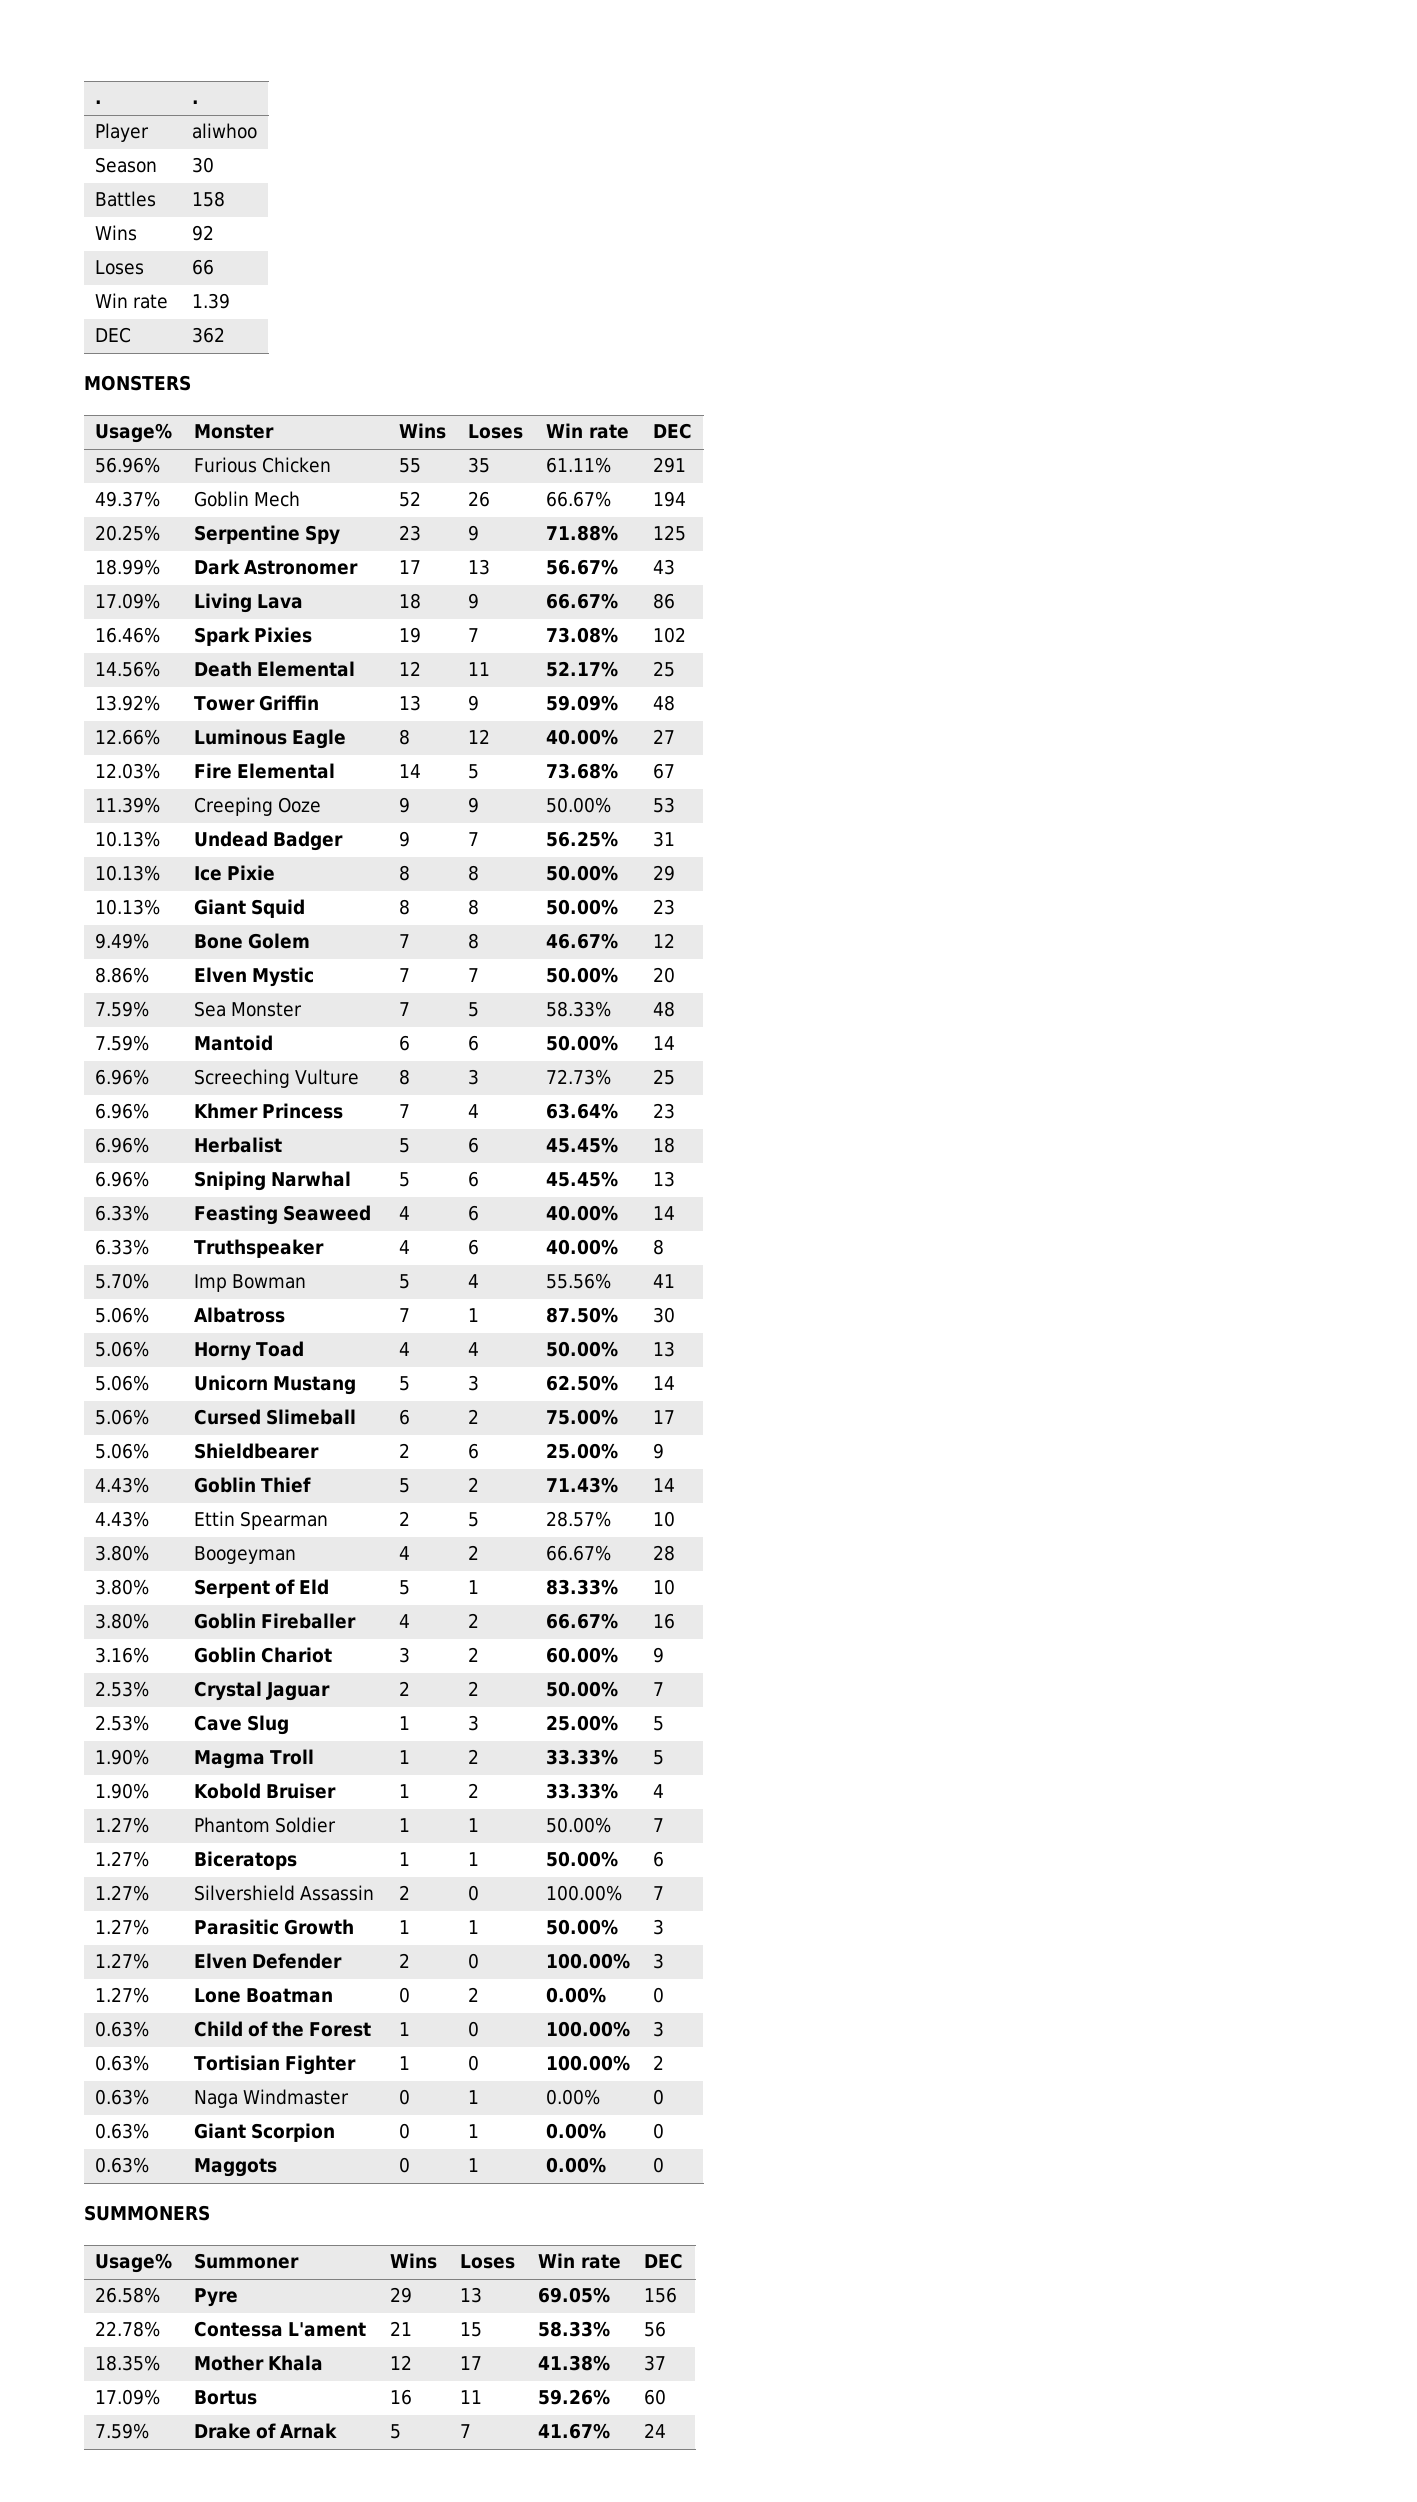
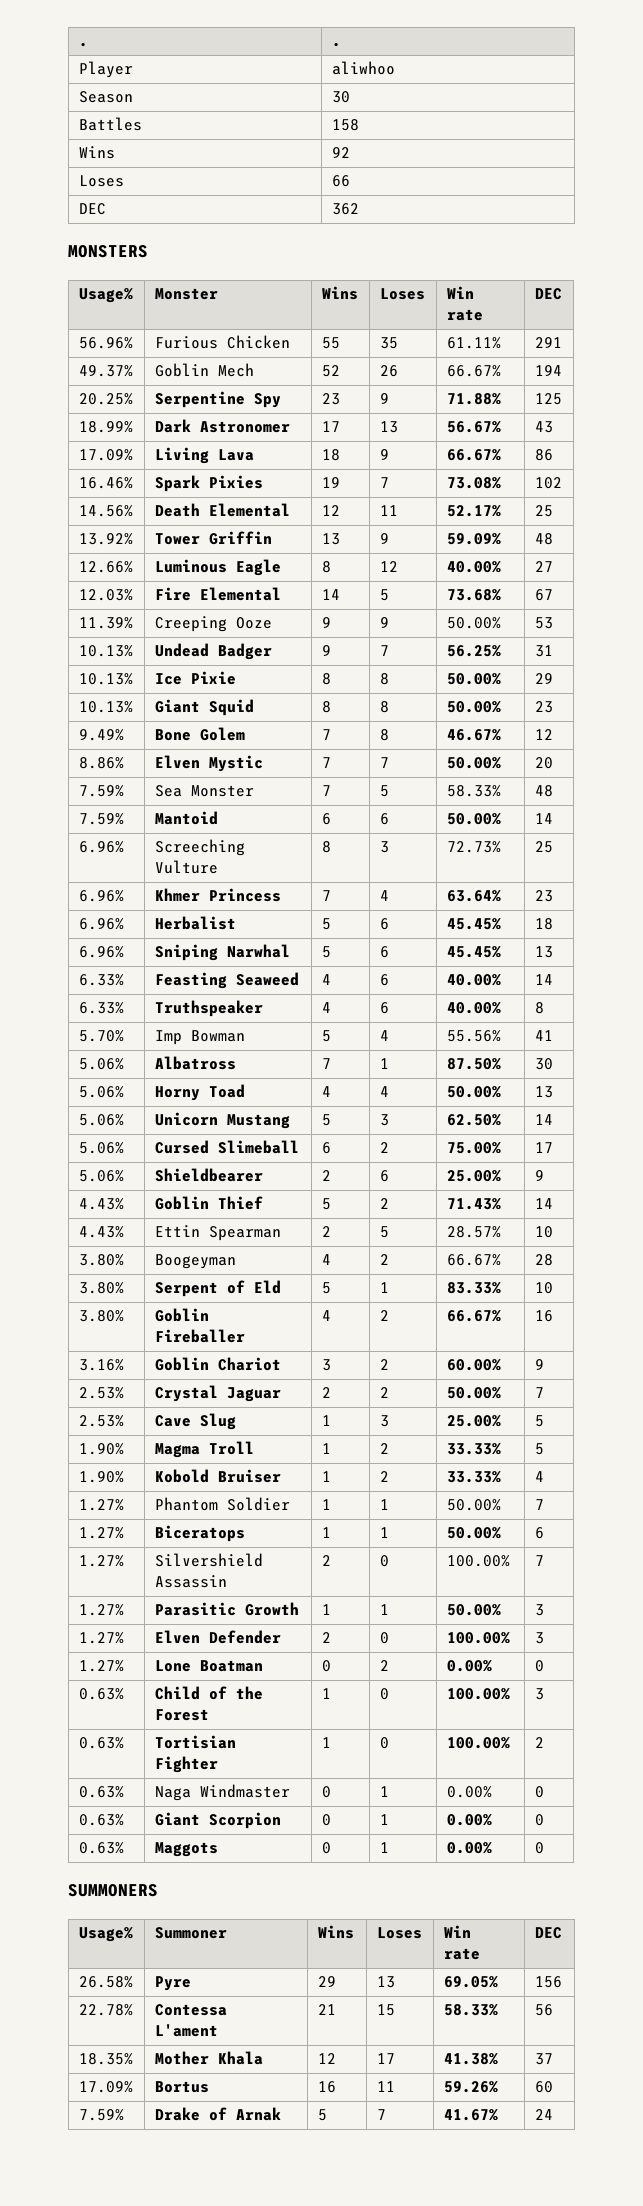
- Win rate | 1.39

